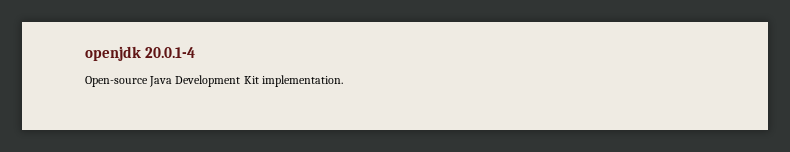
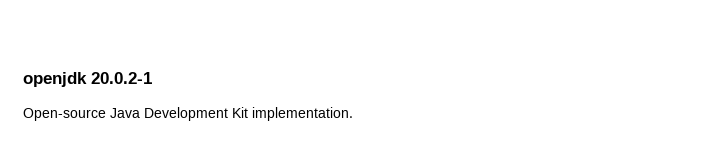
- openjdk 20.0.1-4
+ openjdk 20.0.2-1

